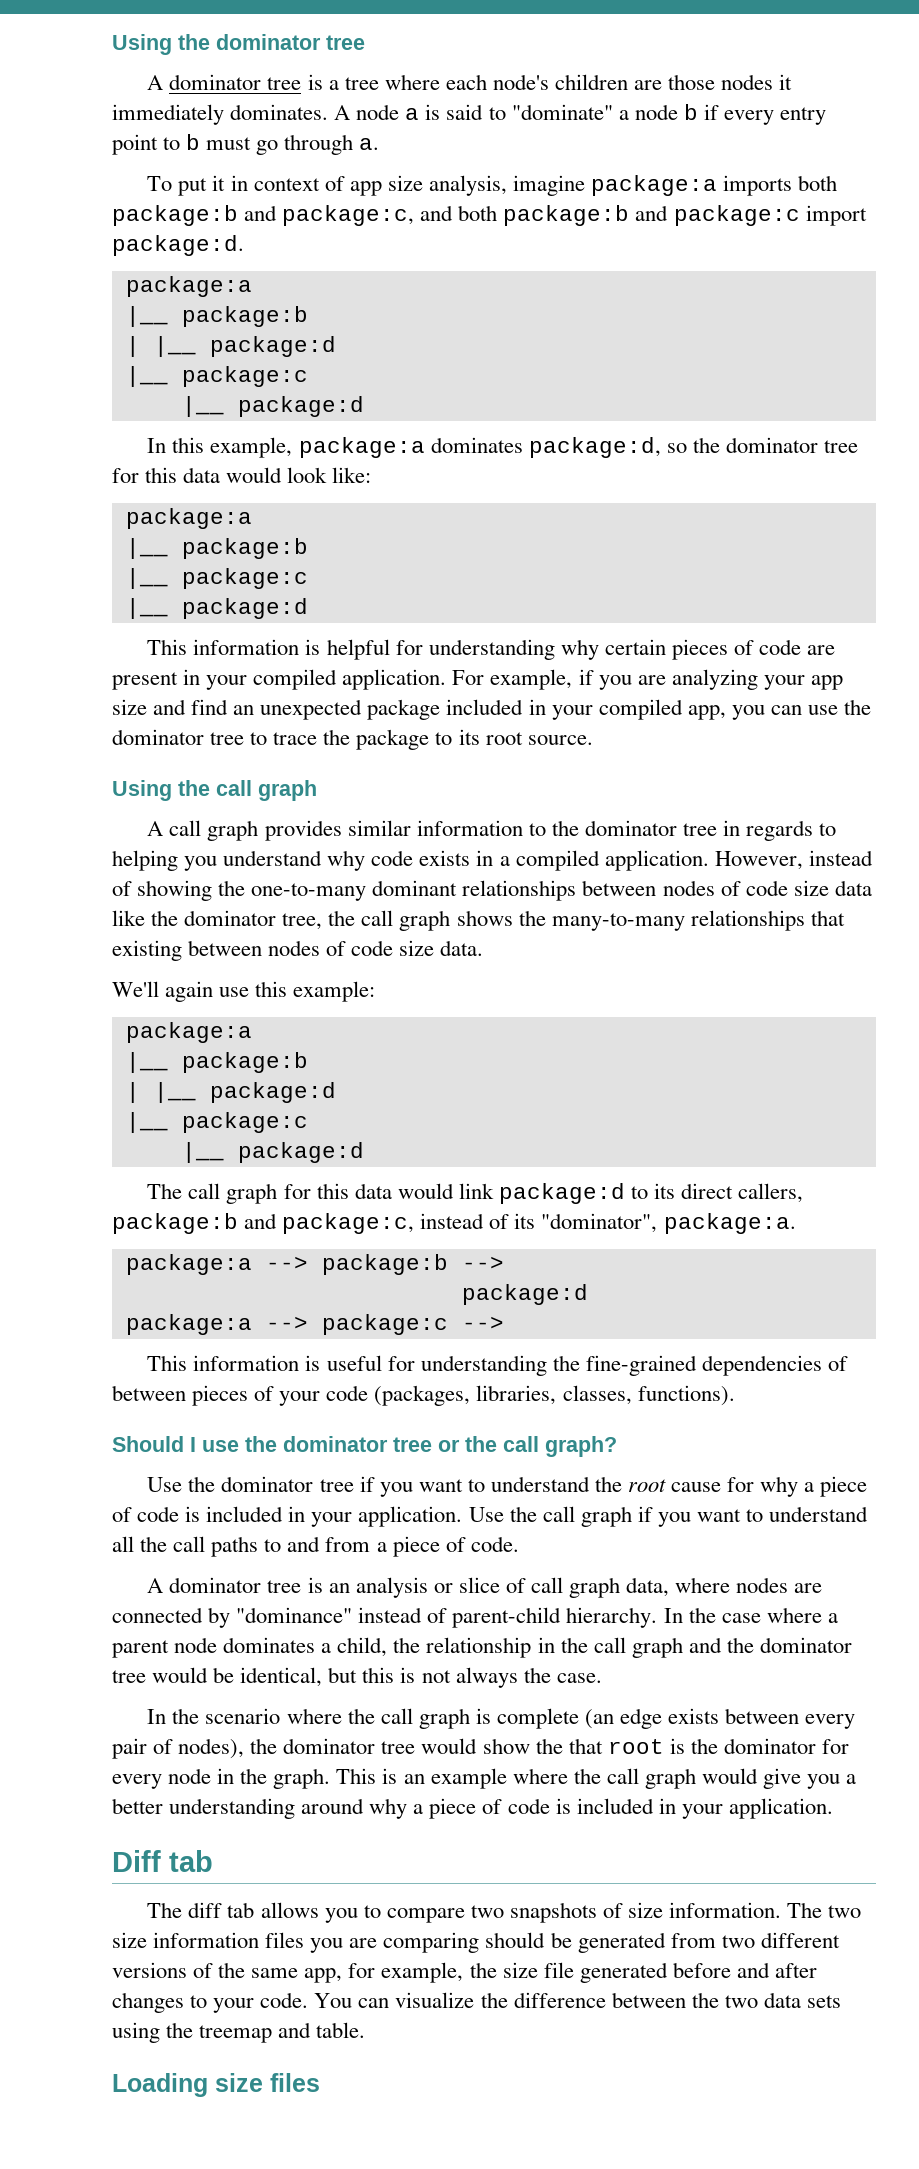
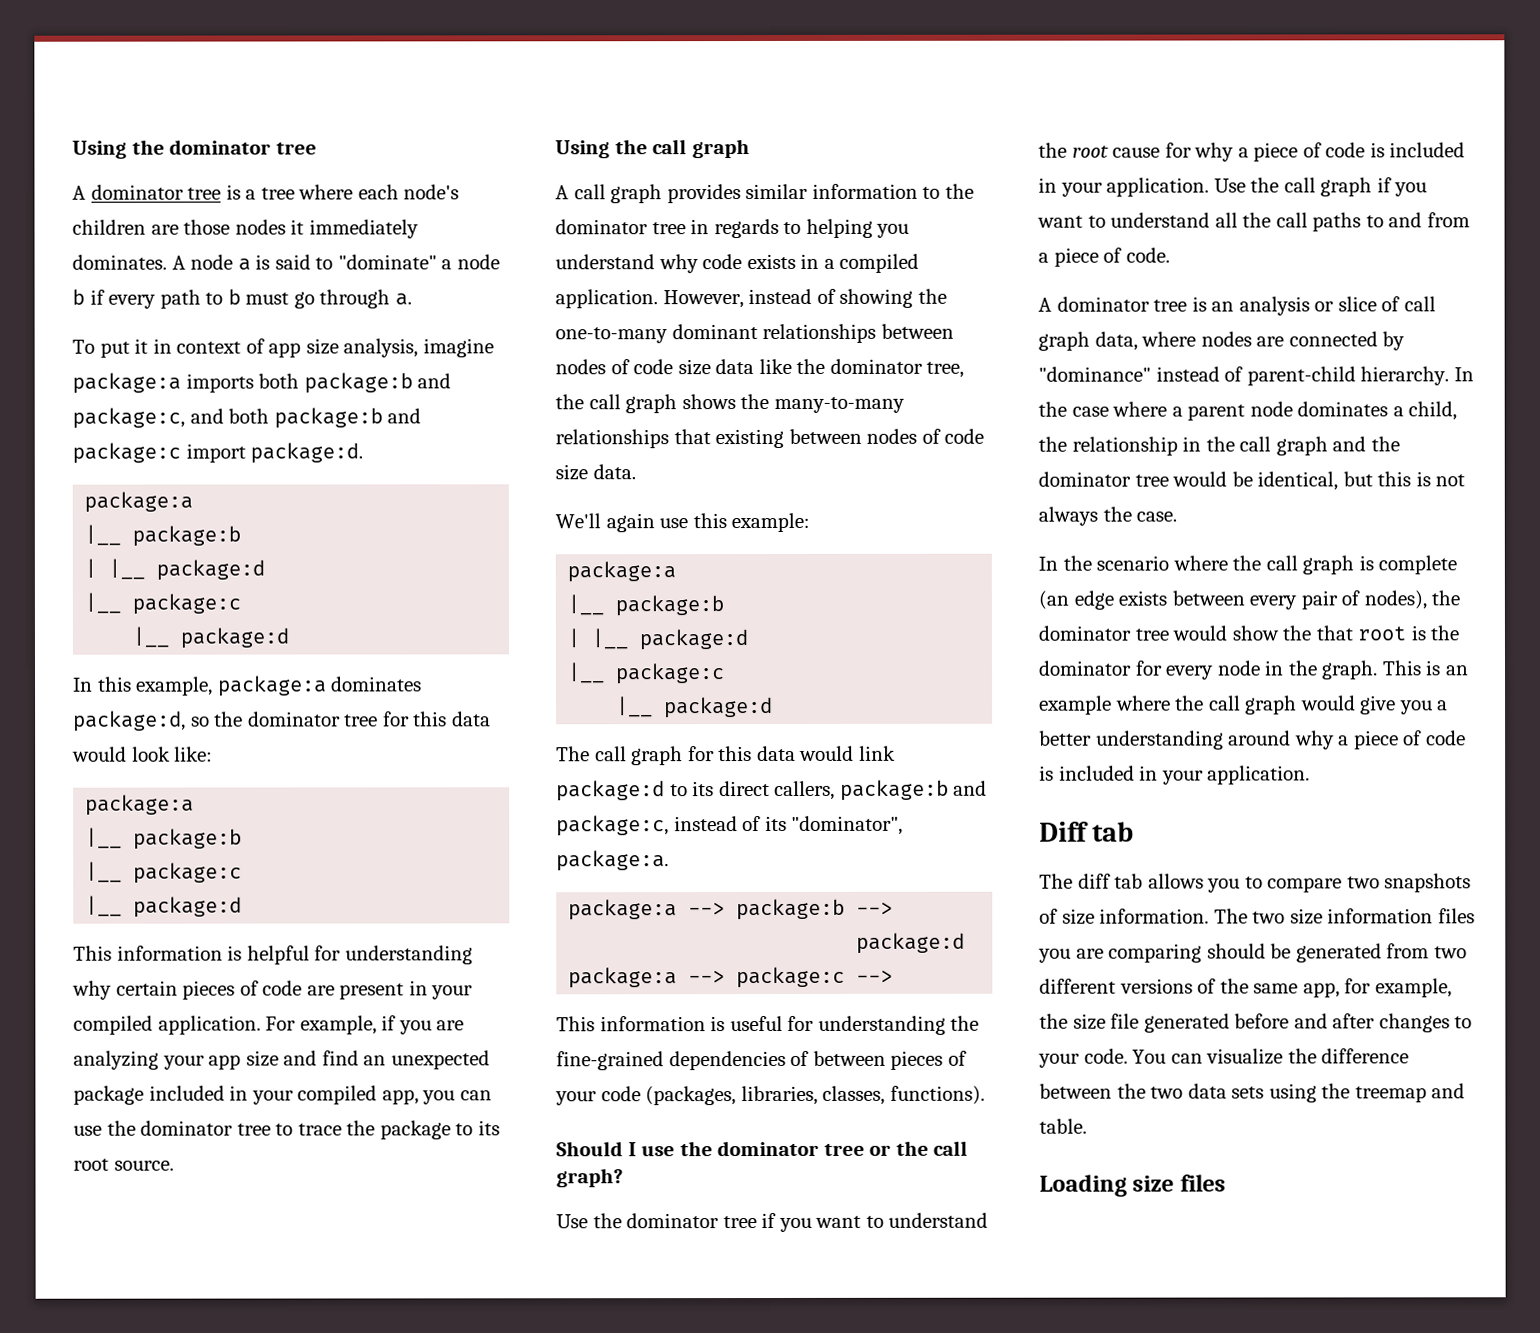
- A node a is said to "dominate" a node b if every entry point to b must go through a.
+ A node a is said to "dominate" a node b if every path to b must go through a.

